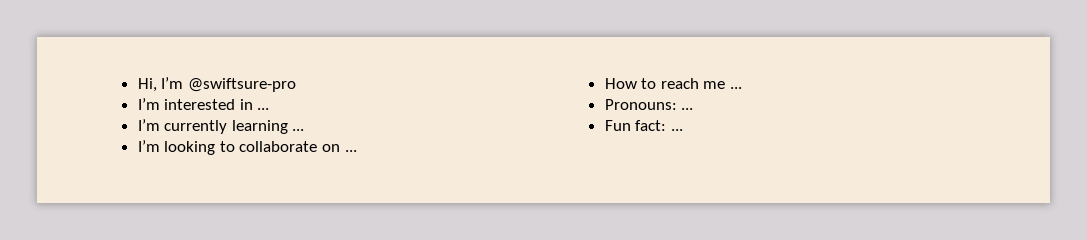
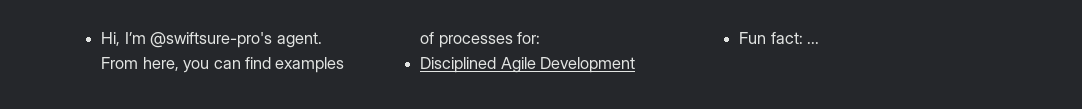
- Hi, I’m @swiftsure-pro
- I’m interested in ...
- I’m currently learning ...
- I’m looking to collaborate on ...
- How to reach me ...
- Pronouns: ...
+ Hi, I’m @swiftsure-pro's agent. From here, you can find examples of processes for:
+ Disciplined Agile Development

